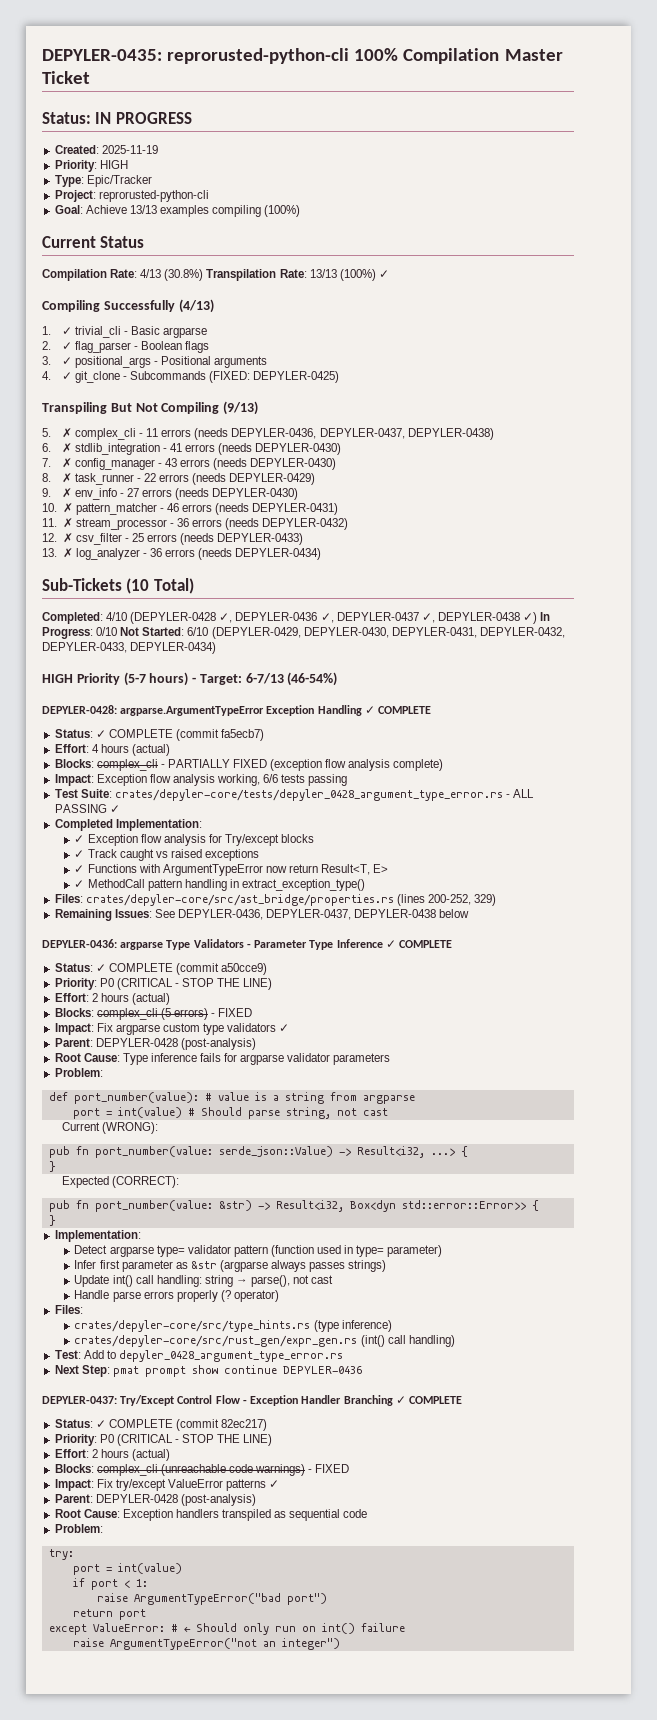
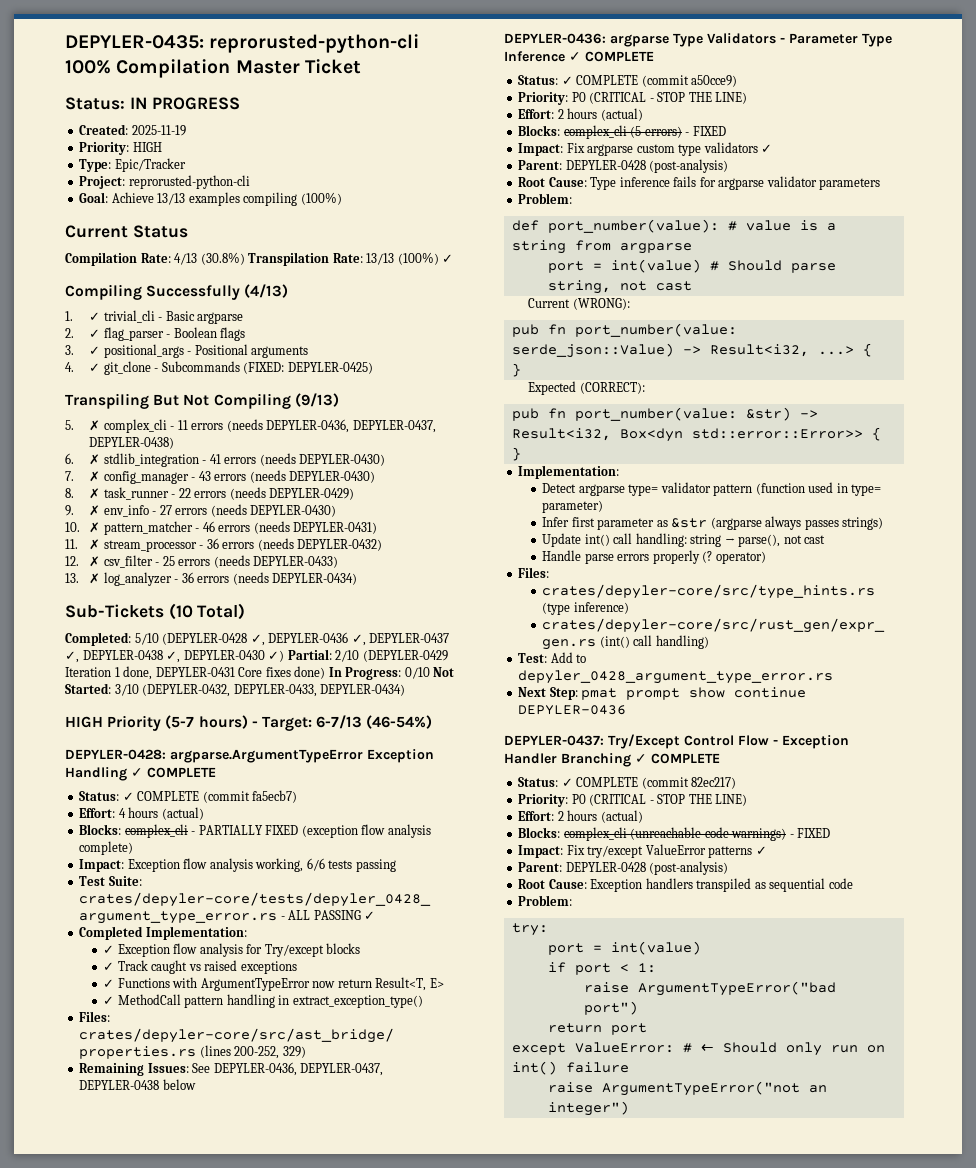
- Completed: 4/10 (DEPYLER-0428 ✓, DEPYLER-0436 ✓, DEPYLER-0437 ✓, DEPYLER-0438 ✓) In Progress: 0/10 Not Started: 6/10 (DEPYLER-0429, DEPYLER-0430, DEPYLER-0431, DEPYLER-0432, DEPYLER-0433, DEPYLER-0434)
+ Completed: 5/10 (DEPYLER-0428 ✓, DEPYLER-0436 ✓, DEPYLER-0437 ✓, DEPYLER-0438 ✓, DEPYLER-0430 ✓) Partial: 2/10 (DEPYLER-0429 Iteration 1 done, DEPYLER-0431 Core fixes done) In Progress: 0/10 Not Started: 3/10 (DEPYLER-0432, DEPYLER-0433, DEPYLER-0434)

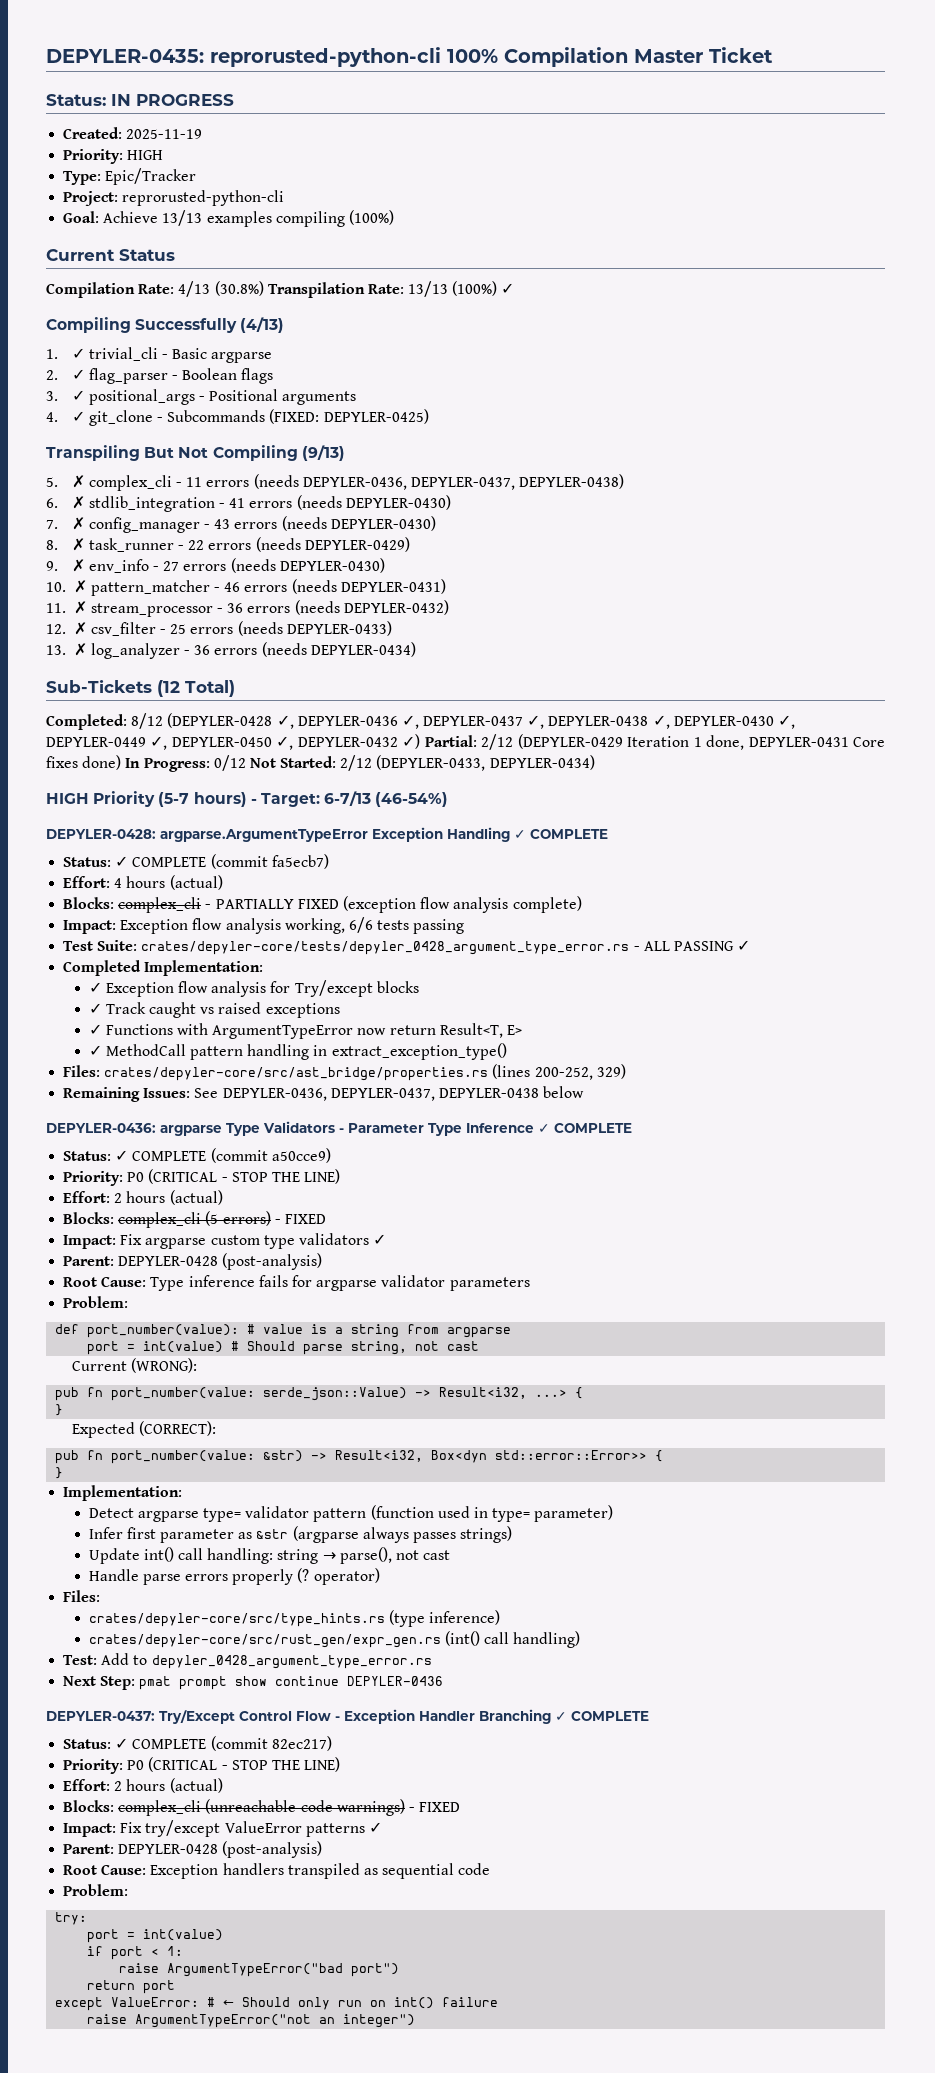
- Sub-Tickets (10 Total)
+ Sub-Tickets (12 Total)
- Completed: 5/10 (DEPYLER-0428 ✓, DEPYLER-0436 ✓, DEPYLER-0437 ✓, DEPYLER-0438 ✓, DEPYLER-0430 ✓) Partial: 2/10 (DEPYLER-0429 Iteration 1 done, DEPYLER-0431 Core fixes done) In Progress: 0/10 Not Started: 3/10 (DEPYLER-0432, DEPYLER-0433, DEPYLER-0434)
+ Completed: 8/12 (DEPYLER-0428 ✓, DEPYLER-0436 ✓, DEPYLER-0437 ✓, DEPYLER-0438 ✓, DEPYLER-0430 ✓, DEPYLER-0449 ✓, DEPYLER-0450 ✓, DEPYLER-0432 ✓) Partial: 2/12 (DEPYLER-0429 Iteration 1 done, DEPYLER-0431 Core fixes done) In Progress: 0/12 Not Started: 2/12 (DEPYLER-0433, DEPYLER-0434)

